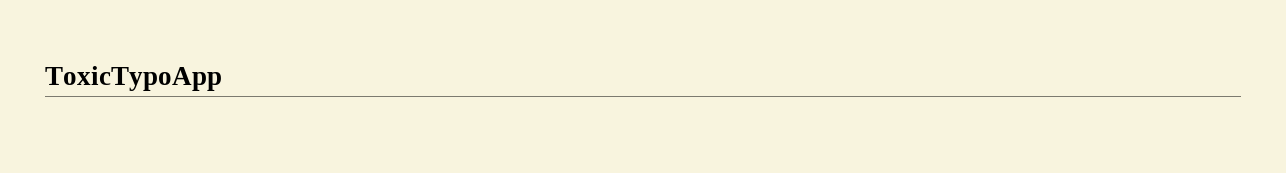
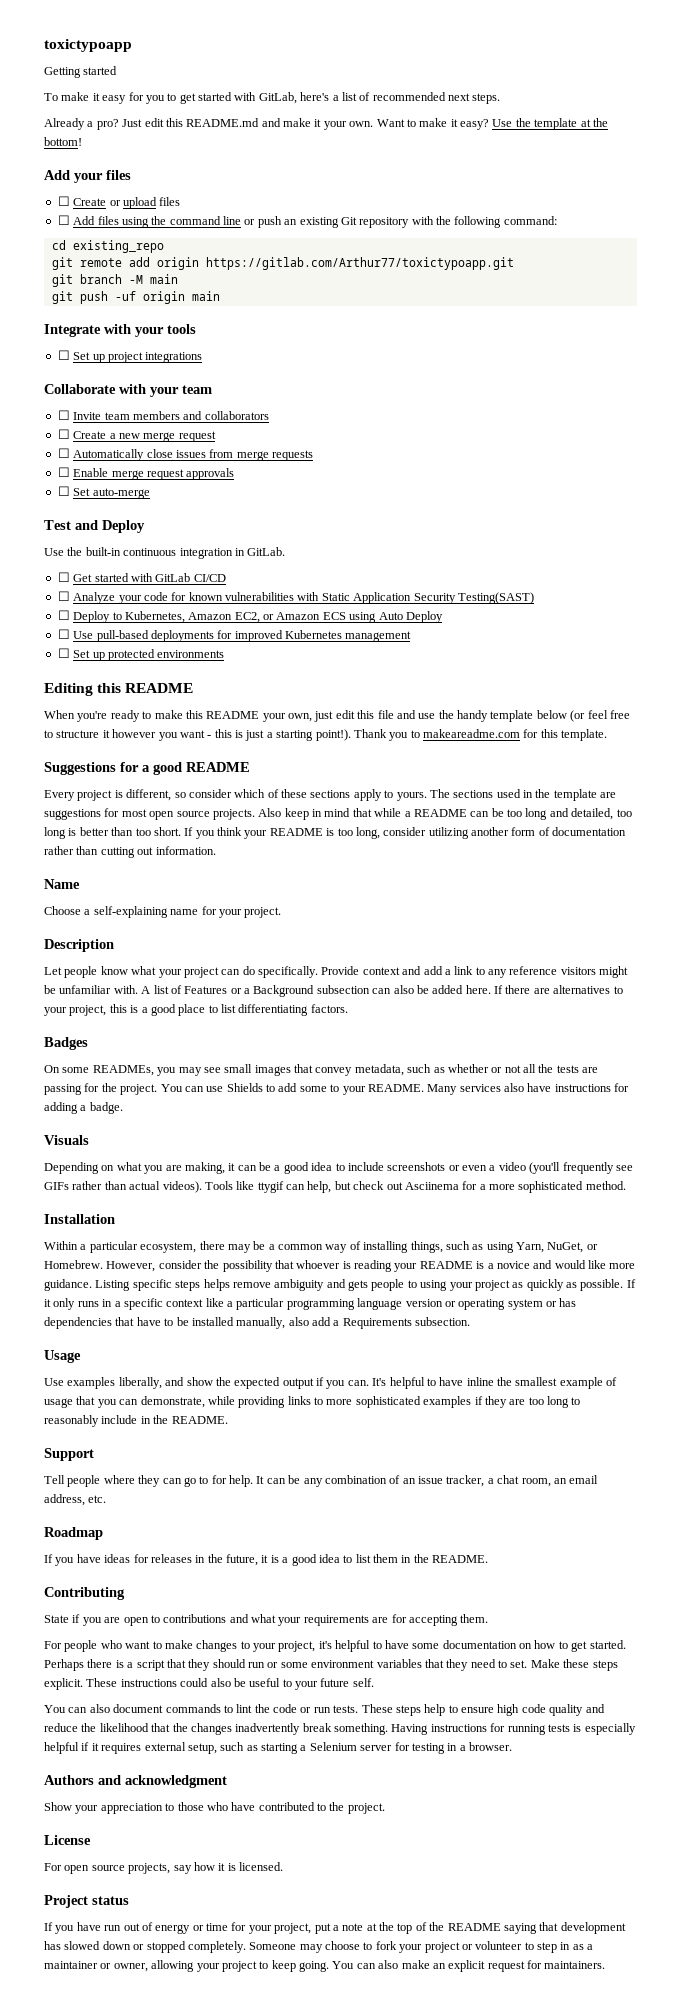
- ToxicTypoApp
+ toxictypoapp
+ Getting started
+ To make it easy for you to get started with GitLab, here's a list of recommended next steps.
+ Already a pro? Just edit this README.md and make it your own. Want to make it easy? Use the template at the bottom!
+ Add your files
+ ☐ Create or upload files
+ ☐ Add files using the command line or push an existing Git repository with the following command:
+ cd existing_repo
+ git remote add origin https://gitlab.com/Arthur77/toxictypoapp.git
+ git branch -M main
+ git push -uf origin main
+ Integrate with your tools
+ ☐ Set up project integrations
+ Collaborate with your team
+ ☐ Invite team members and collaborators
+ ☐ Create a new merge request
+ ☐ Automatically close issues from merge requests
+ ☐ Enable merge request approvals
+ ☐ Set auto-merge
+ Test and Deploy
+ Use the built-in continuous integration in GitLab.
+ ☐ Get started with GitLab CI/CD
+ ☐ Analyze your code for known vulnerabilities with Static Application Security Testing(SAST)
+ ☐ Deploy to Kubernetes, Amazon EC2, or Amazon ECS using Auto Deploy
+ ☐ Use pull-based deployments for improved Kubernetes management
+ ☐ Set up protected environments
+ Editing this README
+ When you're ready to make this README your own, just edit this file and use the handy template below (or feel free to structure it however you want - this is just a starting point!). Thank you to makeareadme.com for this template.
+ Suggestions for a good README
+ Every project is different, so consider which of these sections apply to yours. The sections used in the template are suggestions for most open source projects. Also keep in mind that while a README can be too long and detailed, too long is better than too short. If you think your README is too long, consider utilizing another form of documentation rather than cutting out information.
+ Name
+ Choose a self-explaining name for your project.
+ Description
+ Let people know what your project can do specifically. Provide context and add a link to any reference visitors might be unfamiliar with. A list of Features or a Background subsection can also be added here. If there are alternatives to your project, this is a good place to list differentiating factors.
+ Badges
+ On some READMEs, you may see small images that convey metadata, such as whether or not all the tests are passing for the project. You can use Shields to add some to your README. Many services also have instructions for adding a badge.
+ Visuals
+ Depending on what you are making, it can be a good idea to include screenshots or even a video (you'll frequently see GIFs rather than actual videos). Tools like ttygif can help, but check out Asciinema for a more sophisticated method.
+ Installation
+ Within a particular ecosystem, there may be a common way of installing things, such as using Yarn, NuGet, or Homebrew. However, consider the possibility that whoever is reading your README is a novice and would like more guidance. Listing specific steps helps remove ambiguity and gets people to using your project as quickly as possible. If it only runs in a specific context like a particular programming language version or operating system or has dependencies that have to be installed manually, also add a Requirements subsection.
+ Usage
+ Use examples liberally, and show the expected output if you can. It's helpful to have inline the smallest example of usage that you can demonstrate, while providing links to more sophisticated examples if they are too long to reasonably include in the README.
+ Support
+ Tell people where they can go to for help. It can be any combination of an issue tracker, a chat room, an email address, etc.
+ Roadmap
+ If you have ideas for releases in the future, it is a good idea to list them in the README.
+ Contributing
+ State if you are open to contributions and what your requirements are for accepting them.
+ For people who want to make changes to your project, it's helpful to have some documentation on how to get started. Perhaps there is a script that they should run or some environment variables that they need to set. Make these steps explicit. These instructions could also be useful to your future self.
+ You can also document commands to lint the code or run tests. These steps help to ensure high code quality and reduce the likelihood that the changes inadvertently break something. Having instructions for running tests is especially helpful if it requires external setup, such as starting a Selenium server for testing in a browser.
+ Authors and acknowledgment
+ Show your appreciation to those who have contributed to the project.
+ License
+ For open source projects, say how it is licensed.
+ Project status
+ If you have run out of energy or time for your project, put a note at the top of the README saying that development has slowed down or stopped completely. Someone may choose to fork your project or volunteer to step in as a maintainer or owner, allowing your project to keep going. You can also make an explicit request for maintainers.

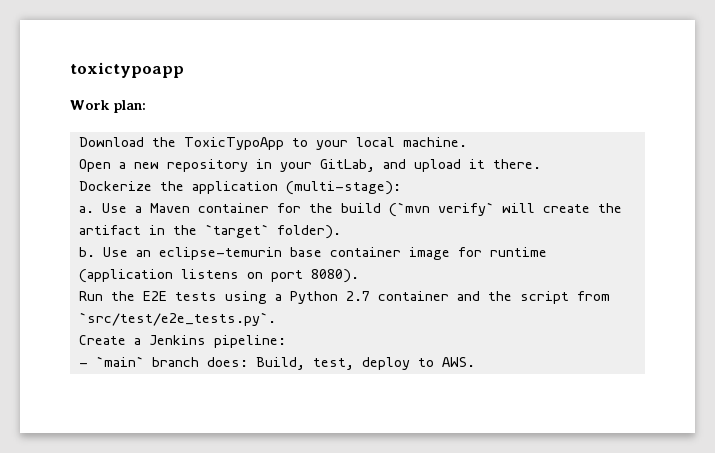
- Getting started
- To make it easy for you to get started with GitLab, here's a list of recommended next steps.
- Already a pro? Just edit this README.md and make it your own. Want to make it easy? Use the template at the bottom!
- Add your files
- ☐ Create or upload files
- ☐ Add files using the command line or push an existing Git repository with the following command:
- cd existing_repo
- git remote add origin https://gitlab.com/Arthur77/toxictypoapp.git
- git branch -M main
- git push -uf origin main
- Integrate with your tools
- ☐ Set up project integrations
- Collaborate with your team
- ☐ Invite team members and collaborators
- ☐ Create a new merge request
- ☐ Automatically close issues from merge requests
- ☐ Enable merge request approvals
- ☐ Set auto-merge
- Test and Deploy
- Use the built-in continuous integration in GitLab.
- ☐ Get started with GitLab CI/CD
- ☐ Analyze your code for known vulnerabilities with Static Application Security Testing(SAST)
- ☐ Deploy to Kubernetes, Amazon EC2, or Amazon ECS using Auto Deploy
- ☐ Use pull-based deployments for improved Kubernetes management
- ☐ Set up protected environments
- Editing this README
- When you're ready to make this README your own, just edit this file and use the handy template below (or feel free to structure it however you want - this is just a starting point!). Thank you to makeareadme.com for this template.
- Suggestions for a good README
- Every project is different, so consider which of these sections apply to yours. The sections used in the template are suggestions for most open source projects. Also keep in mind that while a README can be too long and detailed, too long is better than too short. If you think your README is too long, consider utilizing another form of documentation rather than cutting out information.
- Name
- Choose a self-explaining name for your project.
- Description
- Let people know what your project can do specifically. Provide context and add a link to any reference visitors might be unfamiliar with. A list of Features or a Background subsection can also be added here. If there are alternatives to your project, this is a good place to list differentiating factors.
- Badges
- On some READMEs, you may see small images that convey metadata, such as whether or not all the tests are passing for the project. You can use Shields to add some to your README. Many services also have instructions for adding a badge.
- Visuals
- Depending on what you are making, it can be a good idea to include screenshots or even a video (you'll frequently see GIFs rather than actual videos). Tools like ttygif can help, but check out Asciinema for a more sophisticated method.
- Installation
- Within a particular ecosystem, there may be a common way of installing things, such as using Yarn, NuGet, or Homebrew. However, consider the possibility that whoever is reading your README is a novice and would like more guidance. Listing specific steps helps remove ambiguity and gets people to using your project as quickly as possible. If it only runs in a specific context like a particular programming language version or operating system or has dependencies that have to be installed manually, also add a Requirements subsection.
- Usage
- Use examples liberally, and show the expected output if you can. It's helpful to have inline the smallest example of usage that you can demonstrate, while providing links to more sophisticated examples if they are too long to reasonably include in the README.
- Support
- Tell people where they can go to for help. It can be any combination of an issue tracker, a chat room, an email address, etc.
- Roadmap
- If you have ideas for releases in the future, it is a good idea to list them in the README.
- Contributing
- State if you are open to contributions and what your requirements are for accepting them.
- For people who want to make changes to your project, it's helpful to have some documentation on how to get started. Perhaps there is a script that they should run or some environment variables that they need to set. Make these steps explicit. These instructions could also be useful to your future self.
- You can also document commands to lint the code or run tests. These steps help to ensure high code quality and reduce the likelihood that the changes inadvertently break something. Having instructions for running tests is especially helpful if it requires external setup, such as starting a Selenium server for testing in a browser.
- Authors and acknowledgment
- Show your appreciation to those who have contributed to the project.
- License
- For open source projects, say how it is licensed.
- Project status
- If you have run out of energy or time for your project, put a note at the top of the README saying that development has slowed down or stopped completely. Someone may choose to fork your project or volunteer to step in as a maintainer or owner, allowing your project to keep going. You can also make an explicit request for maintainers.
+ Work plan:
+ Download the ToxicTypoApp to your local machine.
+ Open a new repository in your GitLab, and upload it there.
+ Dockerize the application (multi-stage):
+ a. Use a Maven container for the build (`mvn verify` will create the artifact in the `target` folder).
+ b. Use an eclipse-temurin base container image for runtime (application listens on port 8080).
+ Run the E2E tests using a Python 2.7 container and the script from `src/test/e2e_tests.py`.
+ Create a Jenkins pipeline:
+ - `main` branch does: Build, test, deploy to AWS.

